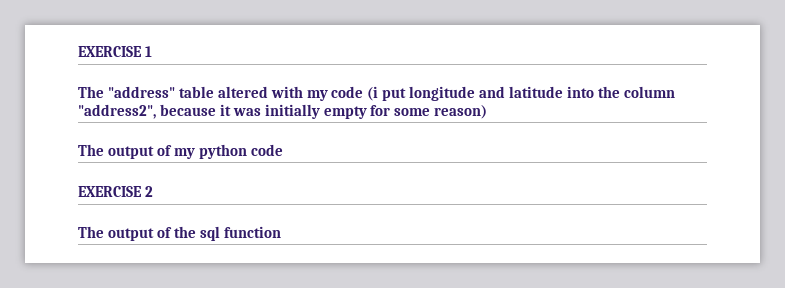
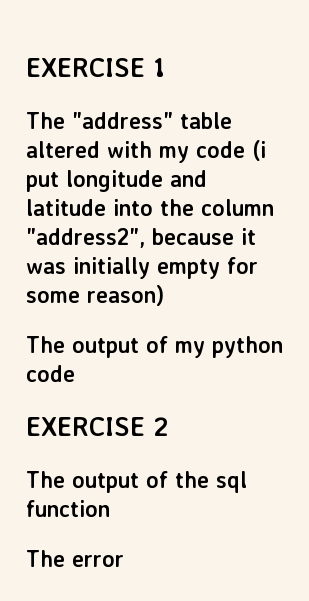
+ The error

